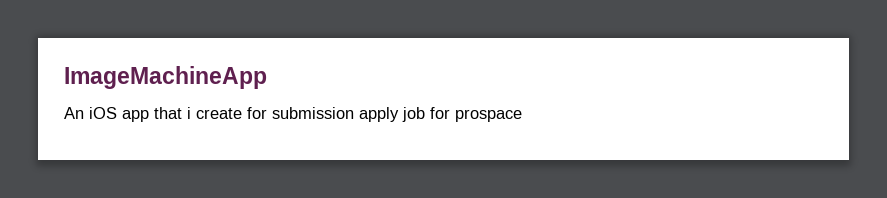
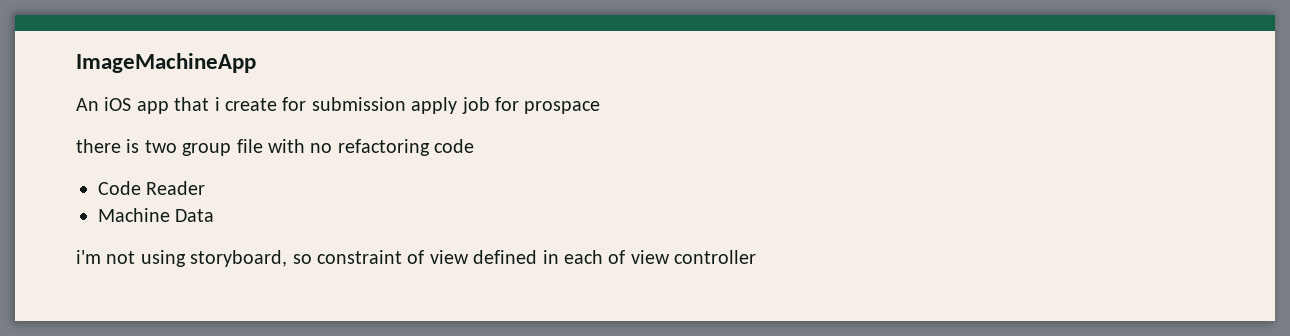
+ there is two group file with no refactoring code
+ Code Reader
+ Machine Data
+ i'm not using storyboard, so constraint of view defined in each of view controller

